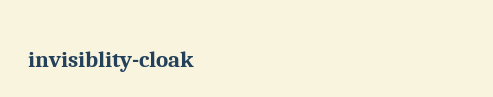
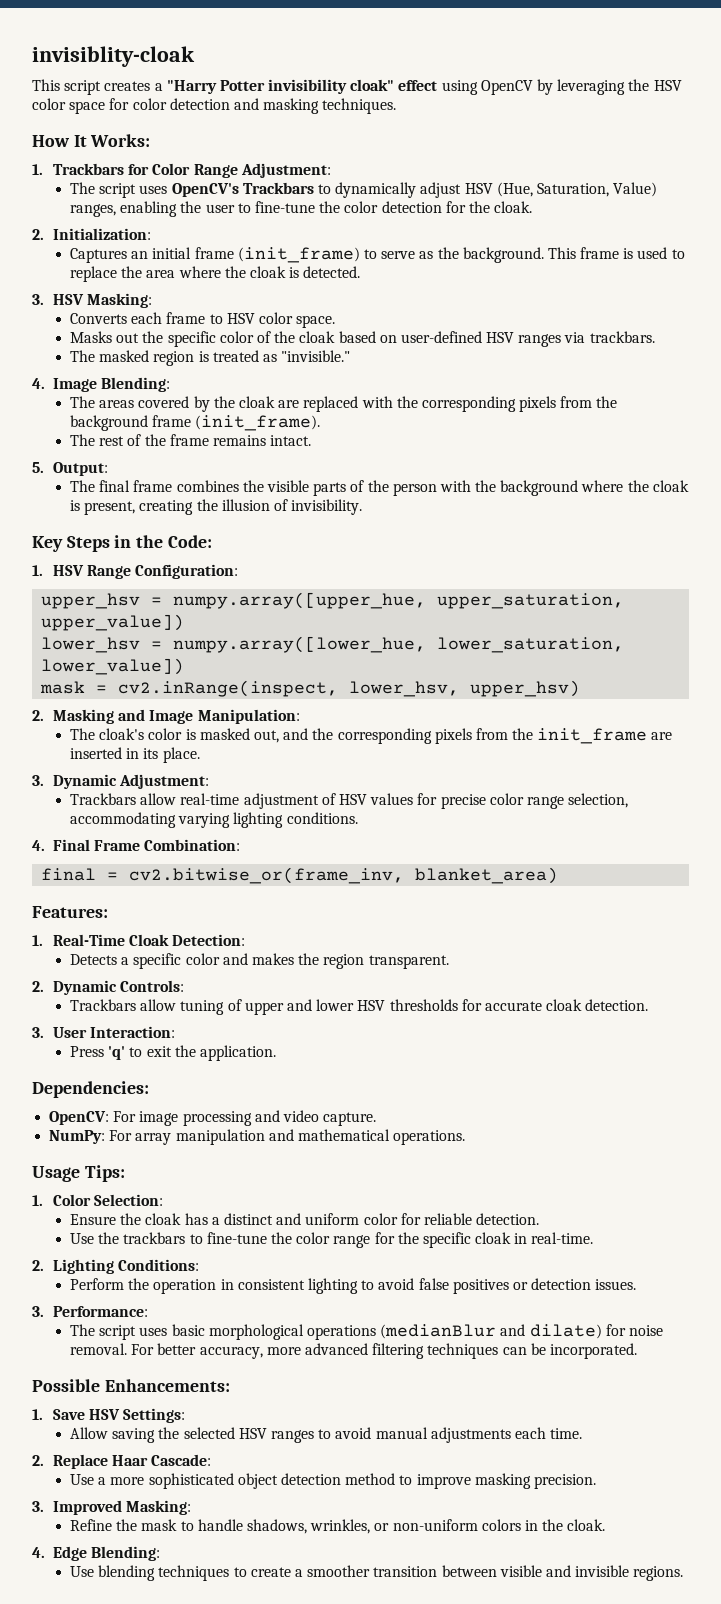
+ This script creates a "Harry Potter invisibility cloak" effect using OpenCV by leveraging the HSV color space for color detection and masking techniques.
+ How It Works:
+ 1. Trackbars for Color Range Adjustment:
+ The script uses OpenCV's Trackbars to dynamically adjust HSV (Hue, Saturation, Value) ranges, enabling the user to fine-tune the color detection for the cloak.
+ 2. Initialization:
+ Captures an initial frame (init_frame) to serve as the background. This frame is used to replace the area where the cloak is detected.
+ 3. HSV Masking:
+ Converts each frame to HSV color space.
+ Masks out the specific color of the cloak based on user-defined HSV ranges via trackbars.
+ The masked region is treated as "invisible."
+ 4. Image Blending:
+ The areas covered by the cloak are replaced with the corresponding pixels from the background frame (init_frame).
+ The rest of the frame remains intact.
+ 5. Output:
+ The final frame combines the visible parts of the person with the background where the cloak is present, creating the illusion of invisibility.
+ Key Steps in the Code:
+ 1. HSV Range Configuration:
+ upper_hsv = numpy.array([upper_hue, upper_saturation, upper_value])
+ lower_hsv = numpy.array([lower_hue, lower_saturation, lower_value])
+ mask = cv2.inRange(inspect, lower_hsv, upper_hsv)
+ 2. Masking and Image Manipulation:
+ The cloak's color is masked out, and the corresponding pixels from the init_frame are inserted in its place.
+ 3. Dynamic Adjustment:
+ Trackbars allow real-time adjustment of HSV values for precise color range selection, accommodating varying lighting conditions.
+ 4. Final Frame Combination:
+ final = cv2.bitwise_or(frame_inv, blanket_area)
+ Features:
+ 1. Real-Time Cloak Detection:
+ Detects a specific color and makes the region transparent.
+ 2. Dynamic Controls:
+ Trackbars allow tuning of upper and lower HSV thresholds for accurate cloak detection.
+ 3. User Interaction:
+ Press 'q' to exit the application.
+ Dependencies:
+ OpenCV: For image processing and video capture.
+ NumPy: For array manipulation and mathematical operations.
+ Usage Tips:
+ 1. Color Selection:
+ Ensure the cloak has a distinct and uniform color for reliable detection.
+ Use the trackbars to fine-tune the color range for the specific cloak in real-time.
+ 2. Lighting Conditions:
+ Perform the operation in consistent lighting to avoid false positives or detection issues.
+ 3. Performance:
+ The script uses basic morphological operations (medianBlur and dilate) for noise removal. For better accuracy, more advanced filtering techniques can be incorporated.
+ Possible Enhancements:
+ 1. Save HSV Settings:
+ Allow saving the selected HSV ranges to avoid manual adjustments each time.
+ 2. Replace Haar Cascade:
+ Use a more sophisticated object detection method to improve masking precision.
+ 3. Improved Masking:
+ Refine the mask to handle shadows, wrinkles, or non-uniform colors in the cloak.
+ 4. Edge Blending:
+ Use blending techniques to create a smoother transition between visible and invisible regions.

